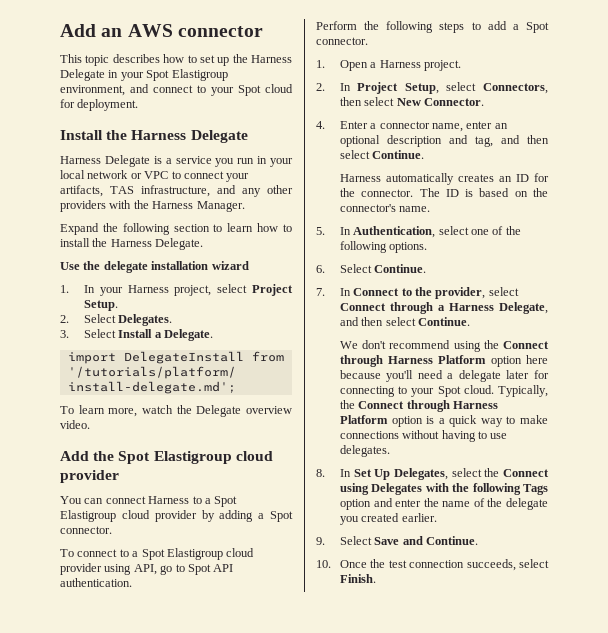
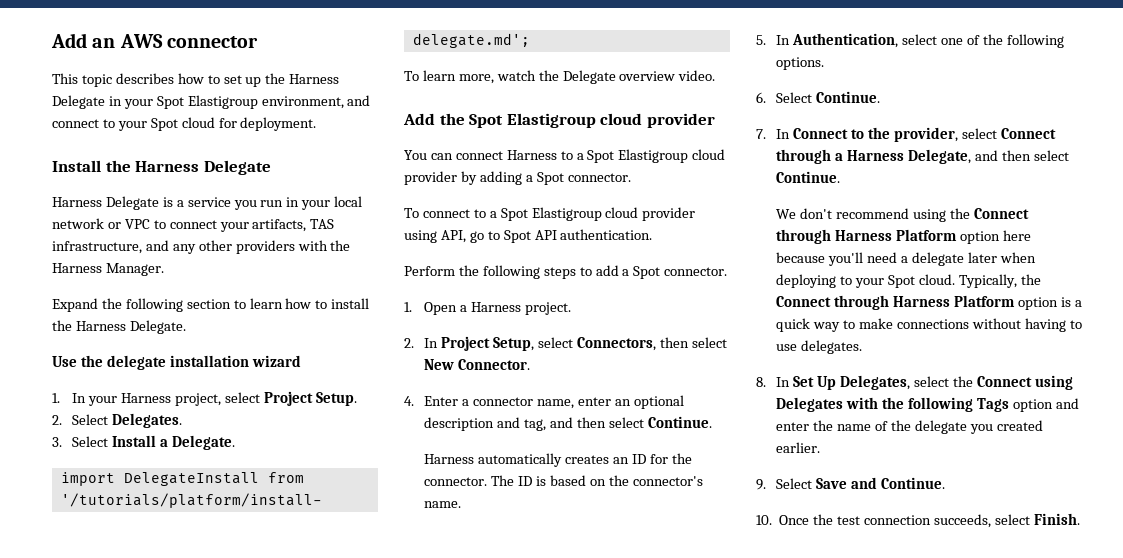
- We don't recommend using the Connect through Harness Platform option here because you'll need a delegate later for connecting to your Spot cloud.
+ We don't recommend using the Connect through Harness Platform option here because you'll need a delegate later when deploying to your Spot cloud.

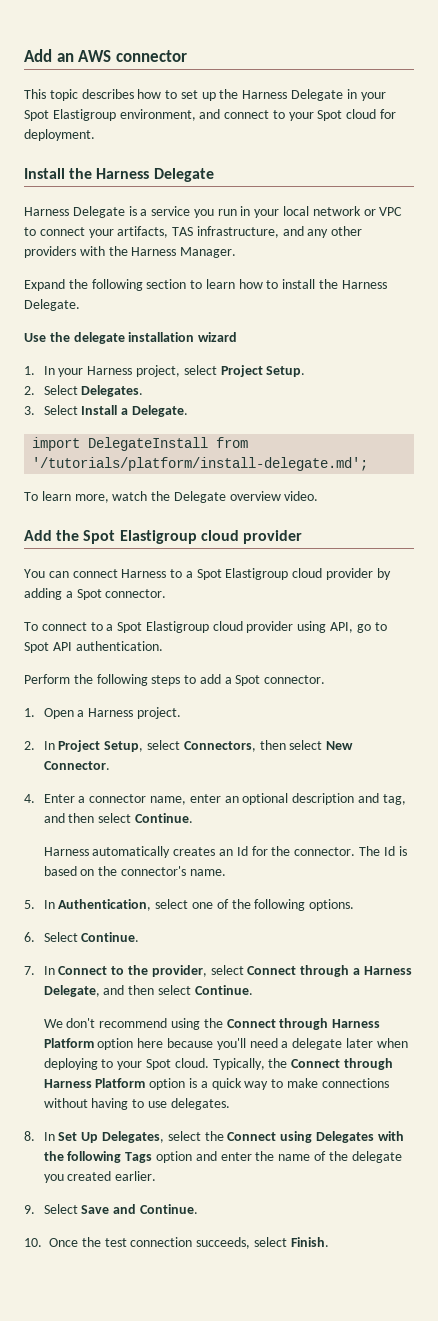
- Harness automatically creates an ID for the connector.
+ Harness automatically creates an Id for the connector.
- The ID is based on the connector's name.
+ The Id is based on the connector's name.

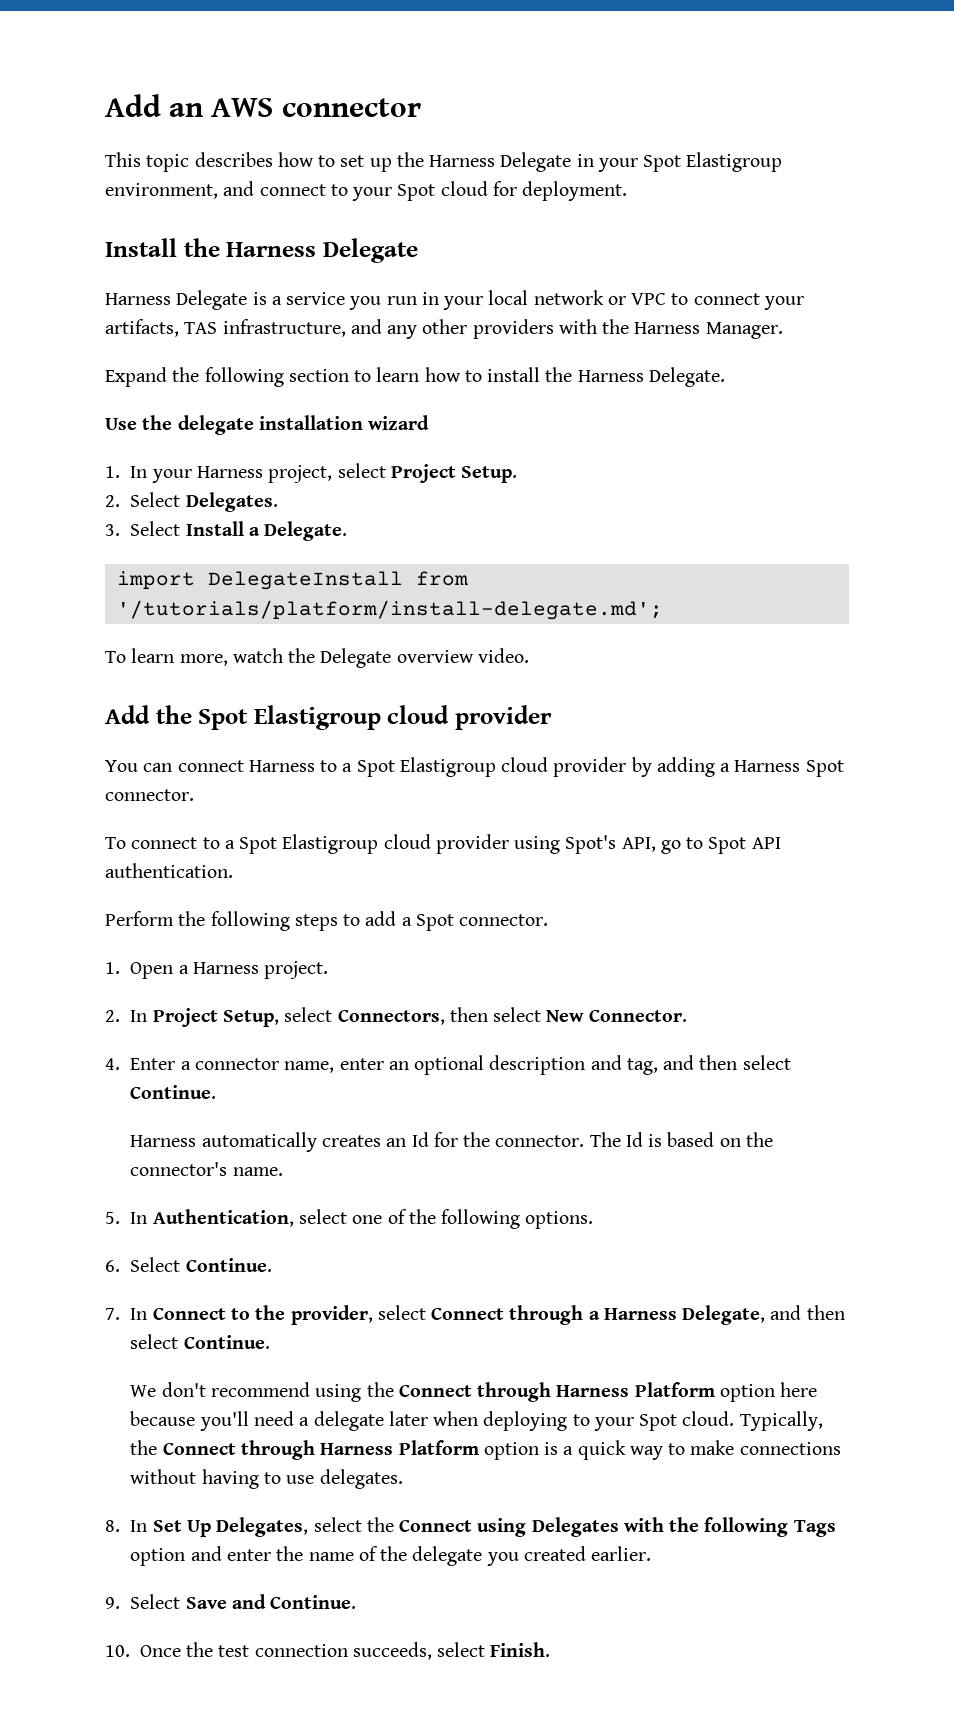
- You can connect Harness to a Spot Elastigroup cloud provider by adding a Spot connector.
+ You can connect Harness to a Spot Elastigroup cloud provider by adding a Harness Spot connector.
- To connect to a Spot Elastigroup cloud provider using API, go to Spot API authentication.
+ To connect to a Spot Elastigroup cloud provider using Spot's API, go to Spot API authentication.

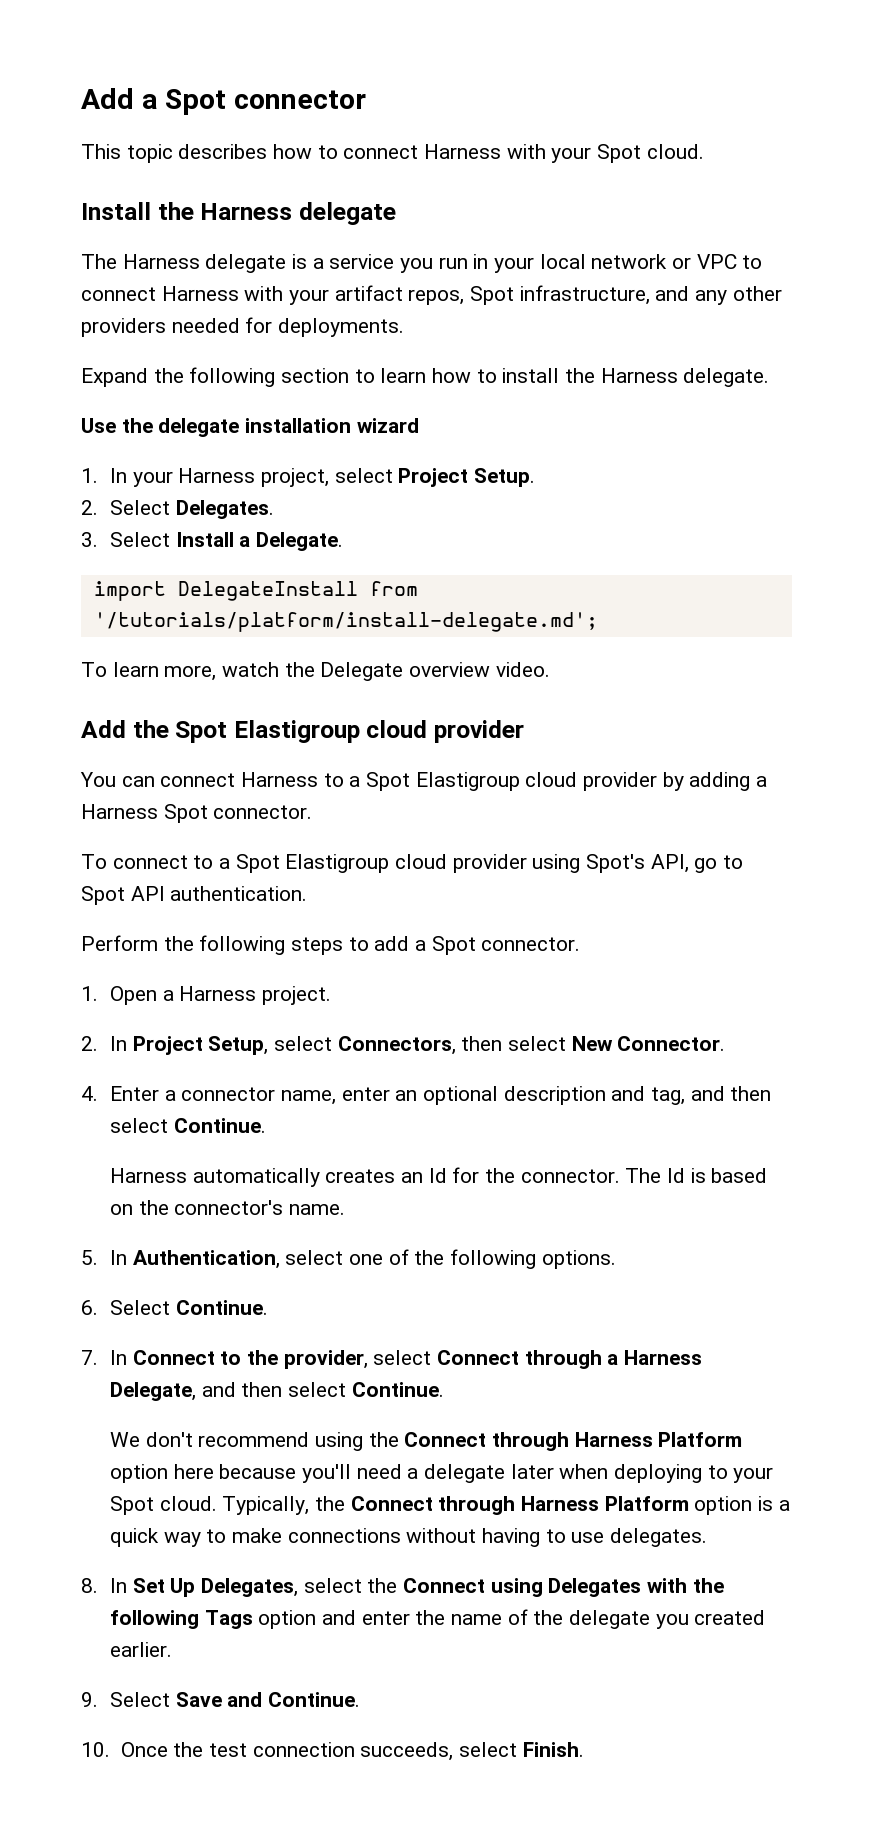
- Add an AWS connector
+ Add a Spot connector
- This topic describes how to set up the Harness Delegate in your Spot Elastigroup environment, and connect to your Spot cloud for deployment.
+ This topic describes how to connect Harness with your Spot cloud.
- Install the Harness Delegate
- Harness Delegate is a service you run in your local network or VPC to connect your artifacts, TAS infrastructure, and any other providers with the Harness Manager.
+ Install the Harness delegate
+ The Harness delegate is a service you run in your local network or VPC to connect Harness with your artifact repos, Spot infrastructure, and any other providers needed for deployments.
- Expand the following section to learn how to install the Harness Delegate.
+ Expand the following section to learn how to install the Harness delegate.

